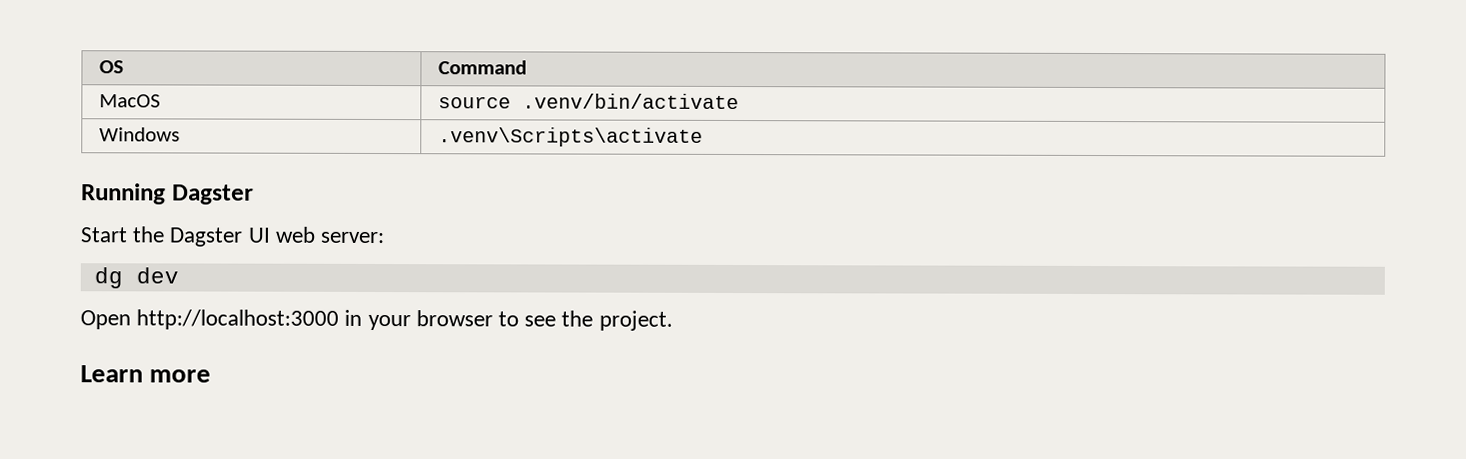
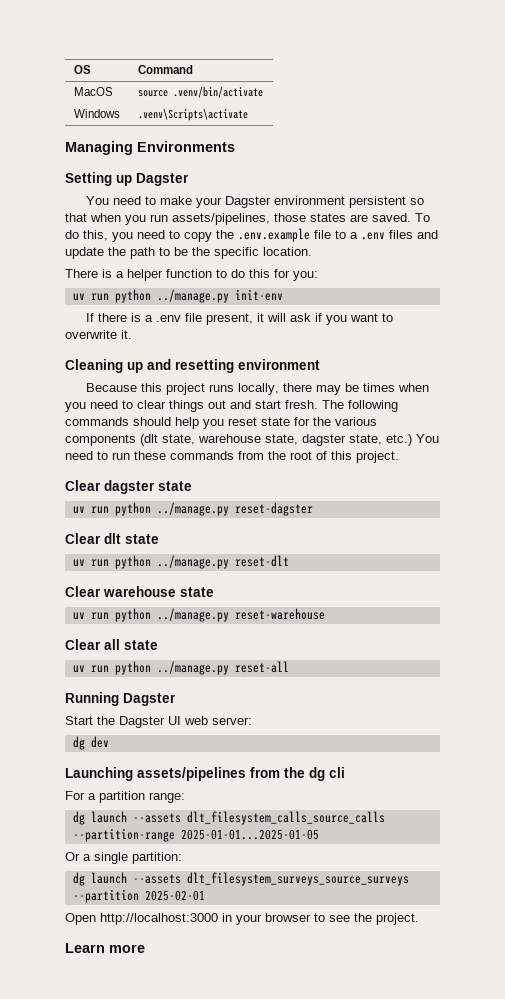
+ Managing Environments
+ Setting up Dagster
+ You need to make your Dagster environment persistent so that when you run assets/pipelines, those states are saved. To do this, you need to copy the .env.example file to a .env files and update the path to be the specific location.
+ There is a helper function to do this for you:
+ uv run python ../manage.py init-env
+ If there is a .env file present, it will ask if you want to overwrite it.
+ Cleaning up and resetting environment
+ Because this project runs locally, there may be times when you need to clear things out and start fresh. The following commands should help you reset state for the various components (dlt state, warehouse state, dagster state, etc.) You need to run these commands from the root of this project.
+ Clear dagster state
+ uv run python ../manage.py reset-dagster
+ Clear dlt state
+ uv run python ../manage.py reset-dlt
+ Clear warehouse state
+ uv run python ../manage.py reset-warehouse
+ Clear all state
+ uv run python ../manage.py reset-all
+ Launching assets/pipelines from the dg cli
+ For a partition range:
+ dg launch --assets dlt_filesystem_calls_source_calls --partition-range 2025-01-01...2025-01-05
+ Or a single partition:
+ dg launch --assets dlt_filesystem_surveys_source_surveys --partition 2025-02-01

